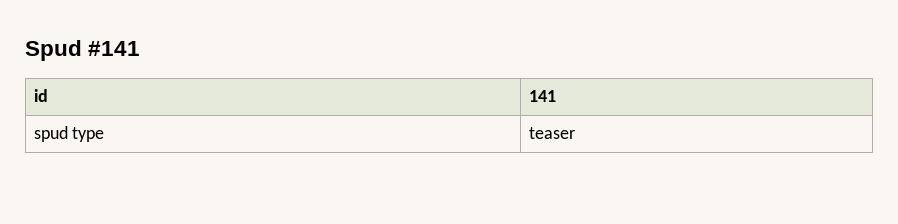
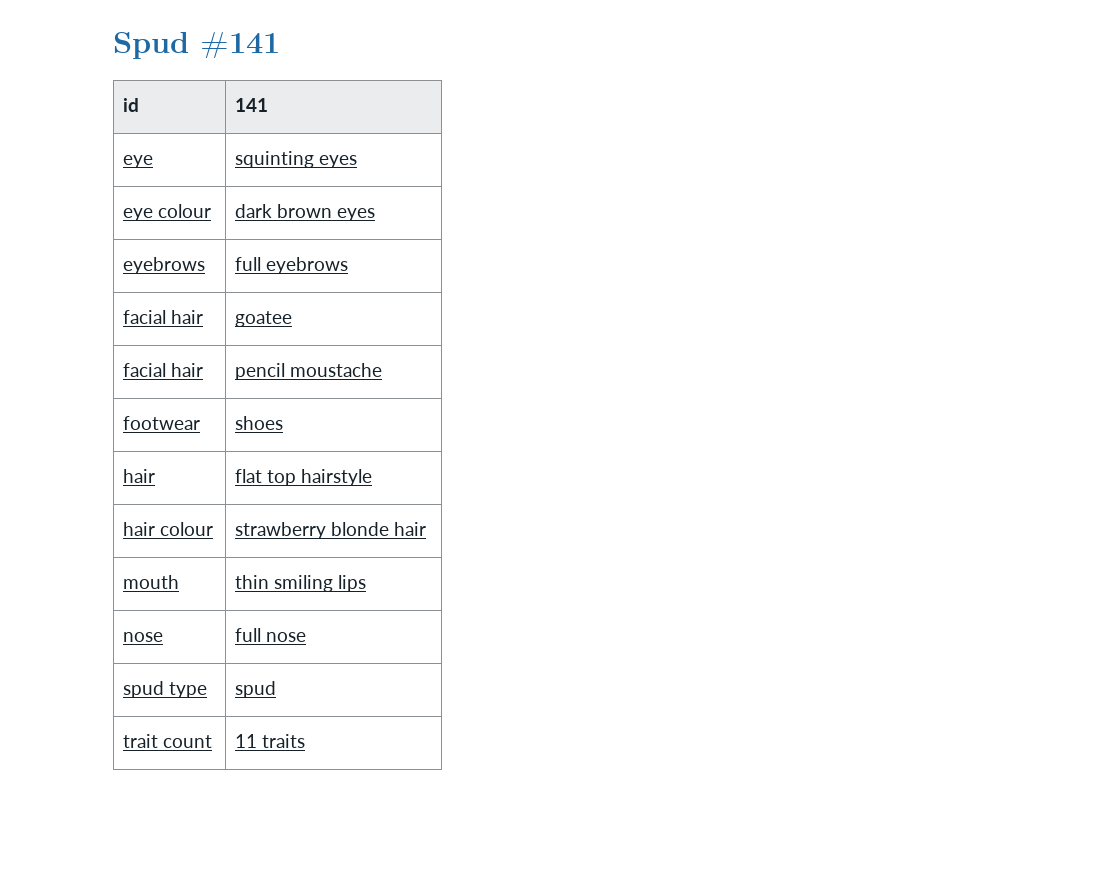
- spud type | teaser
+ eye | squinting eyes
+ eye colour | dark brown eyes
+ eyebrows | full eyebrows
+ facial hair | goatee
+ facial hair | pencil moustache
+ footwear | shoes
+ hair | flat top hairstyle
+ hair colour | strawberry blonde hair
+ mouth | thin smiling lips
+ nose | full nose
+ spud type | spud
+ trait count | 11 traits

